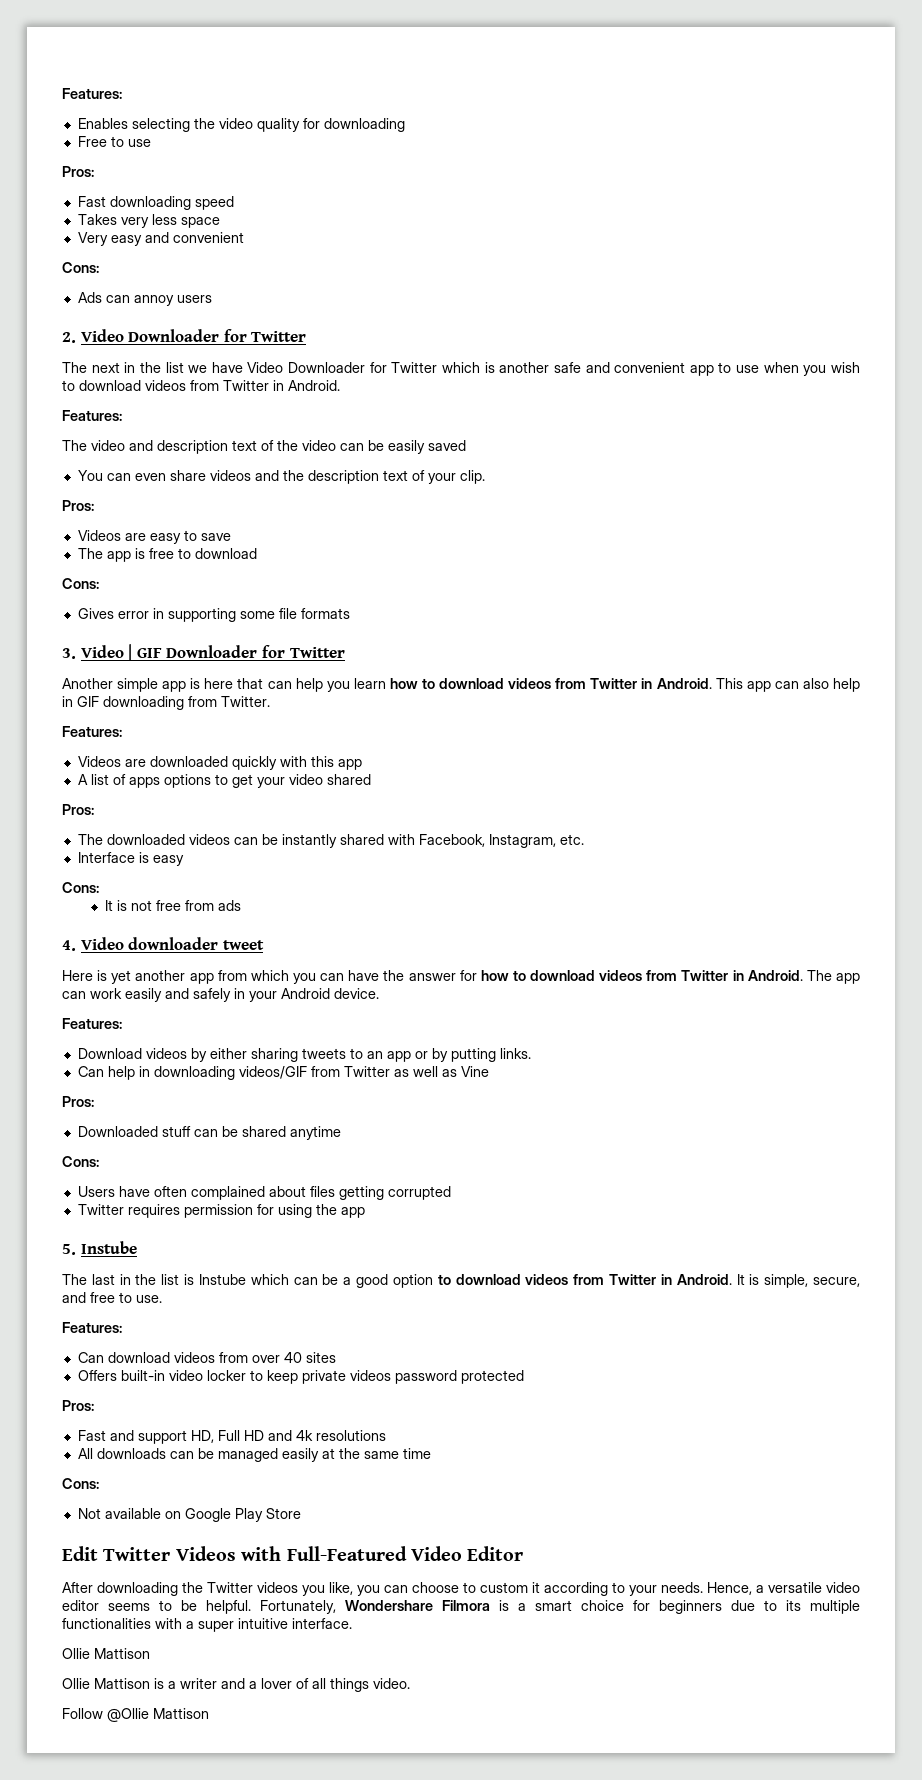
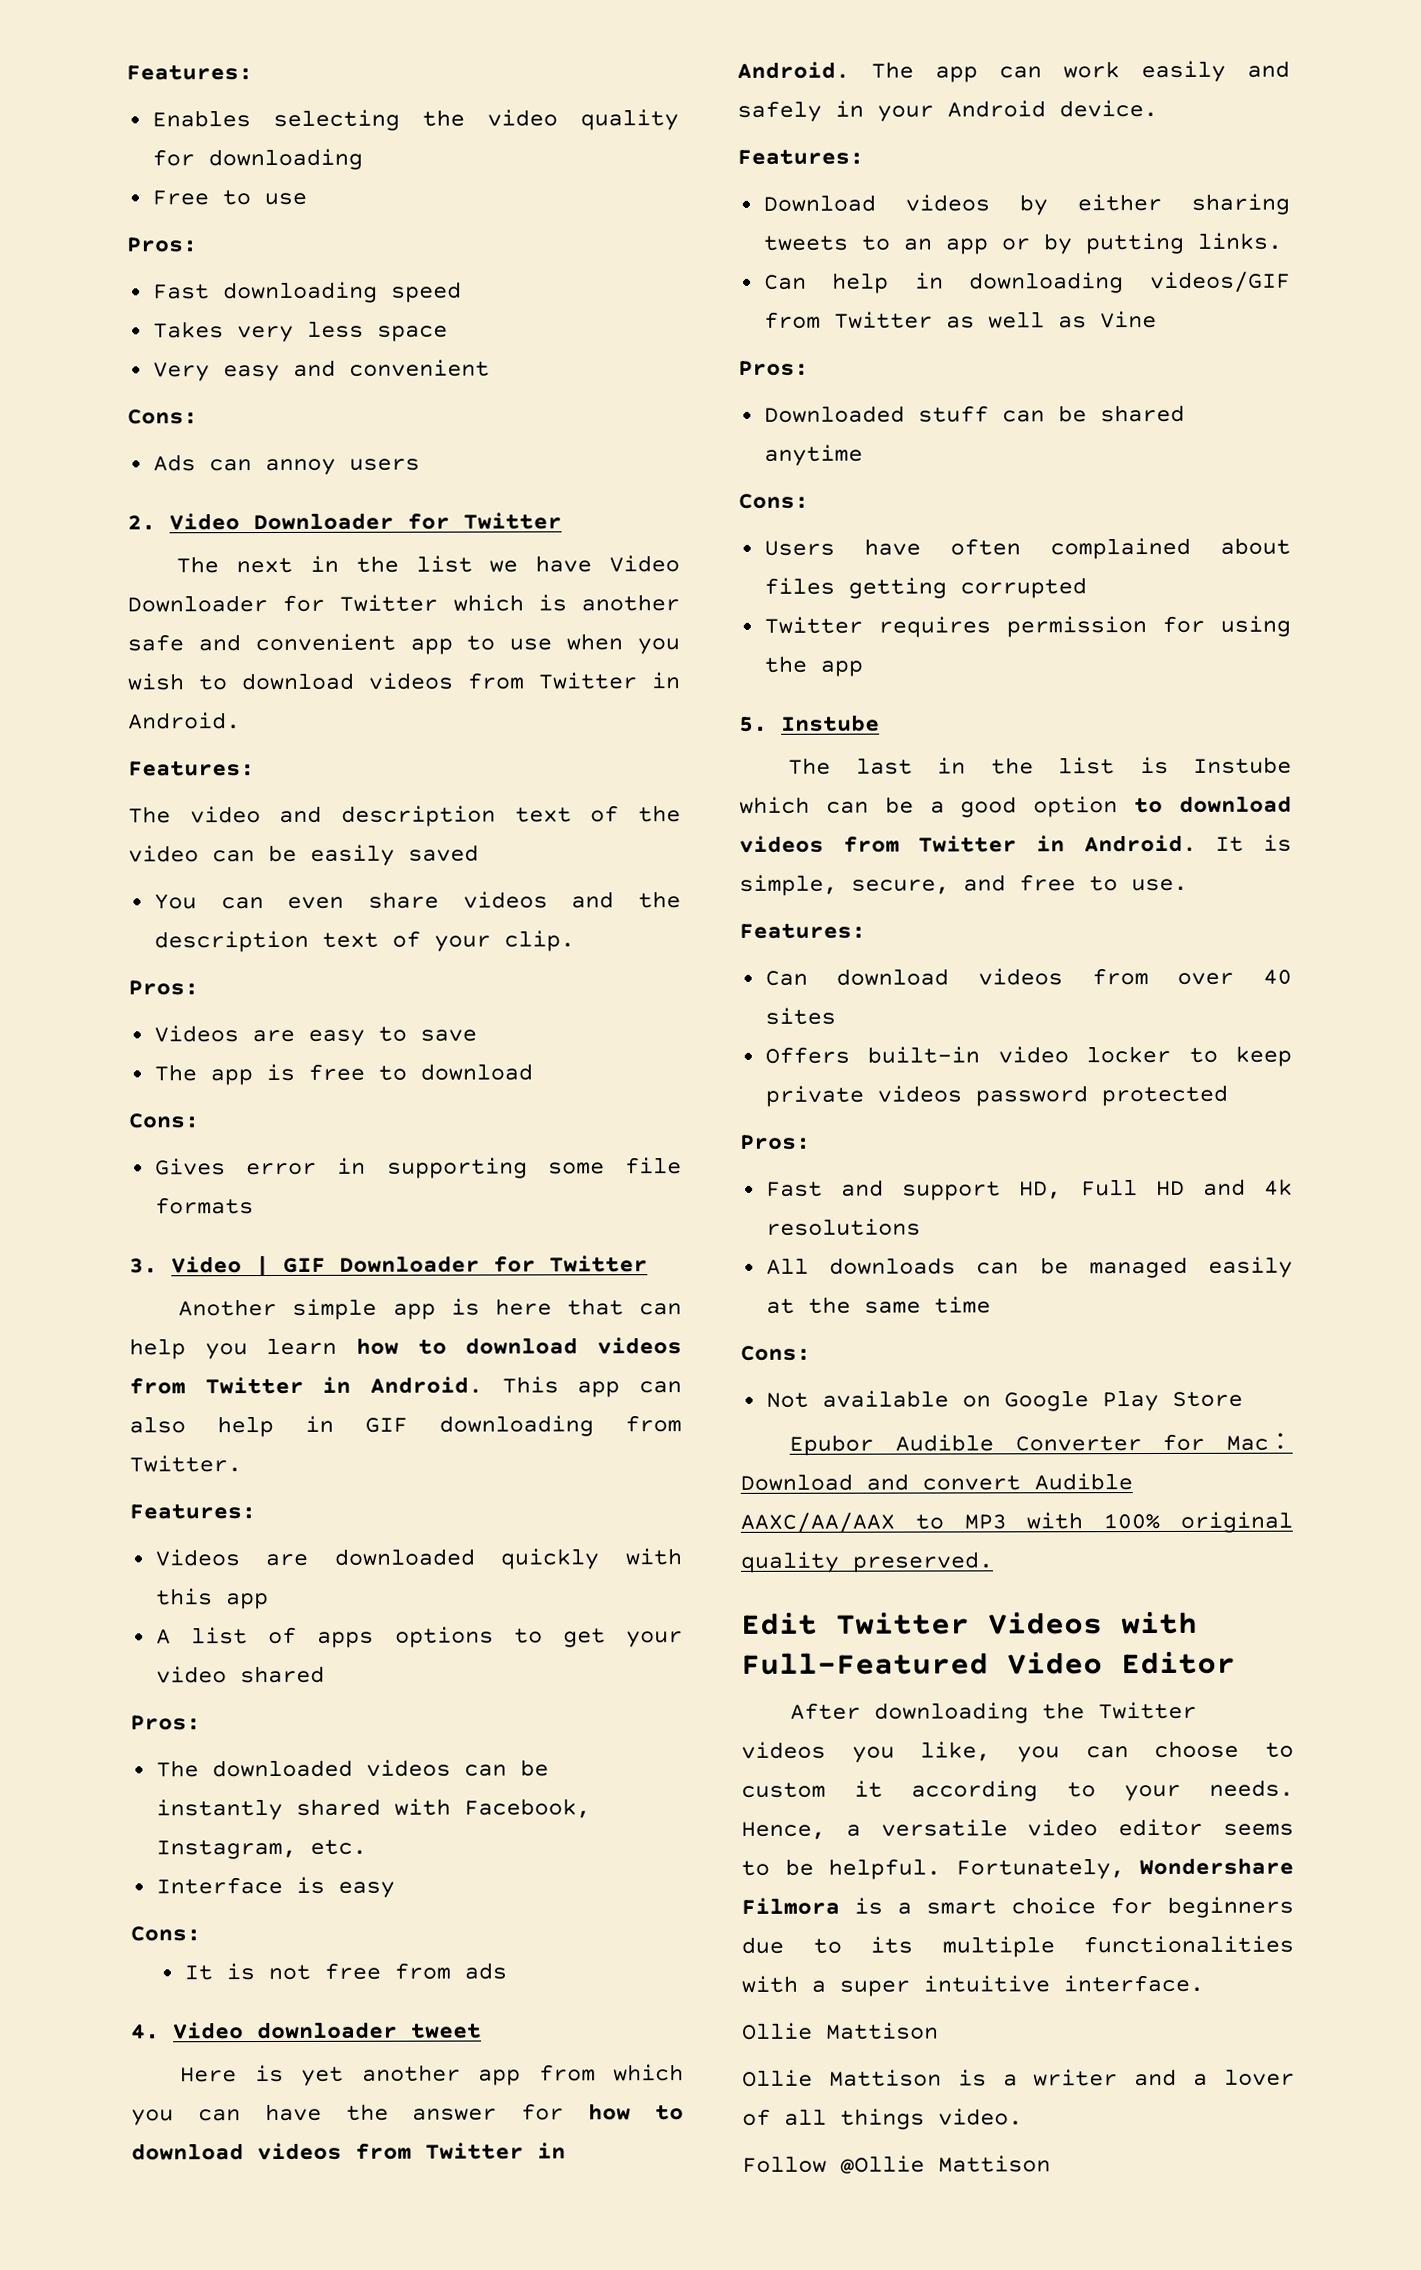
+ Epubor Audible Converter for Mac：Download and convert Audible AAXC/AA/AAX to MP3 with 100% original quality preserved.

